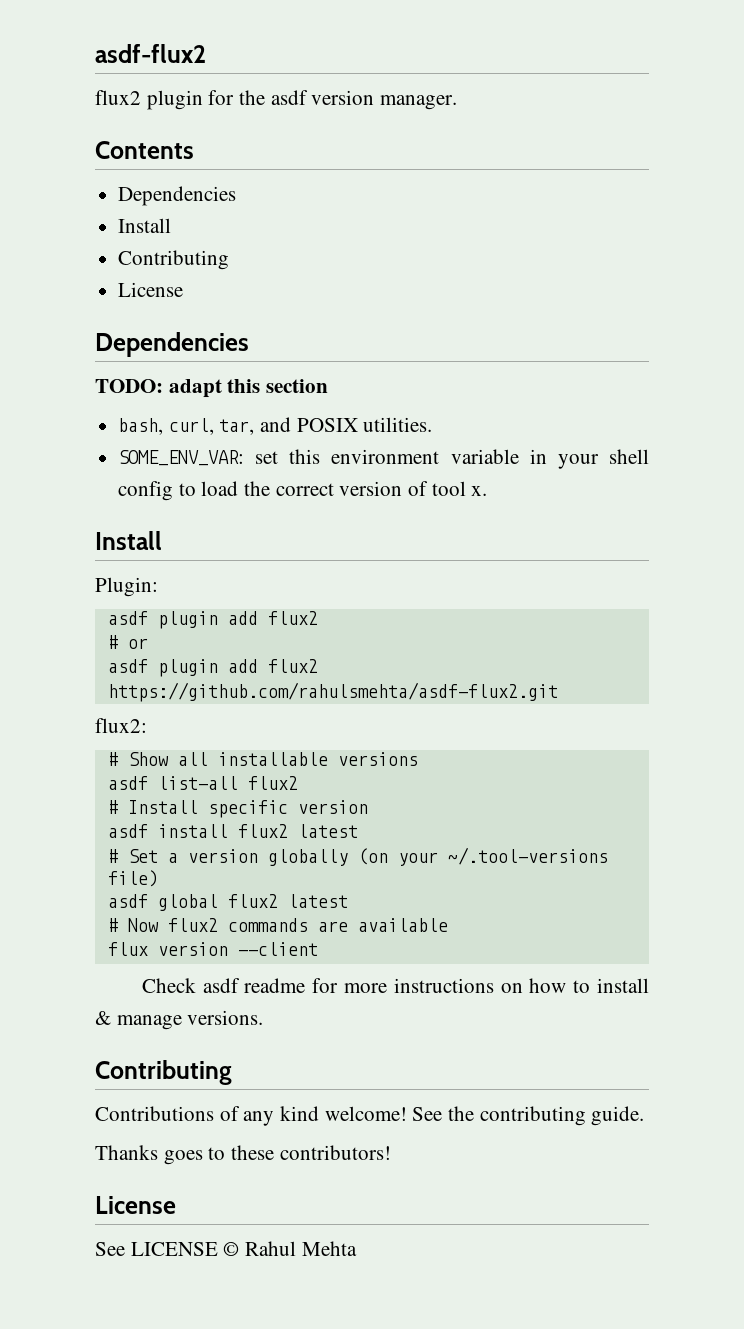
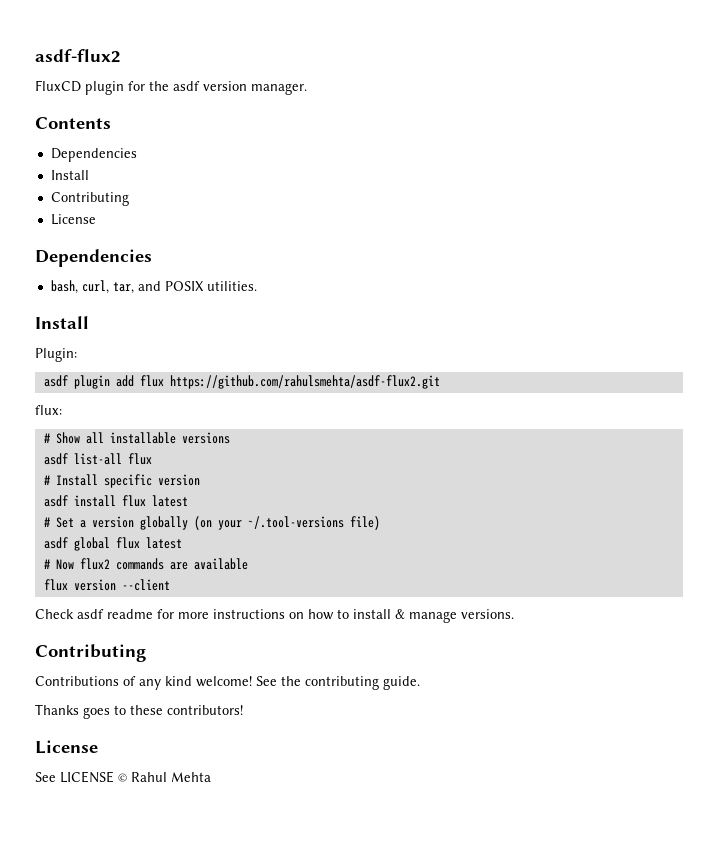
- flux2 plugin for the asdf version manager.
+ FluxCD plugin for the asdf version manager.
- TODO: adapt this section
- SOME_ENV_VAR: set this environment variable in your shell config to load the correct version of tool x.
  Plugin:
- asdf plugin add flux2
- # or
- asdf plugin add flux2 https://github.com/rahulsmehta/asdf-flux2.git
+ asdf plugin add flux https://github.com/rahulsmehta/asdf-flux2.git
- flux2:
+ flux:
- asdf list-all flux2
+ asdf list-all flux
- asdf install flux2 latest
+ asdf install flux latest
- asdf global flux2 latest
+ asdf global flux latest

